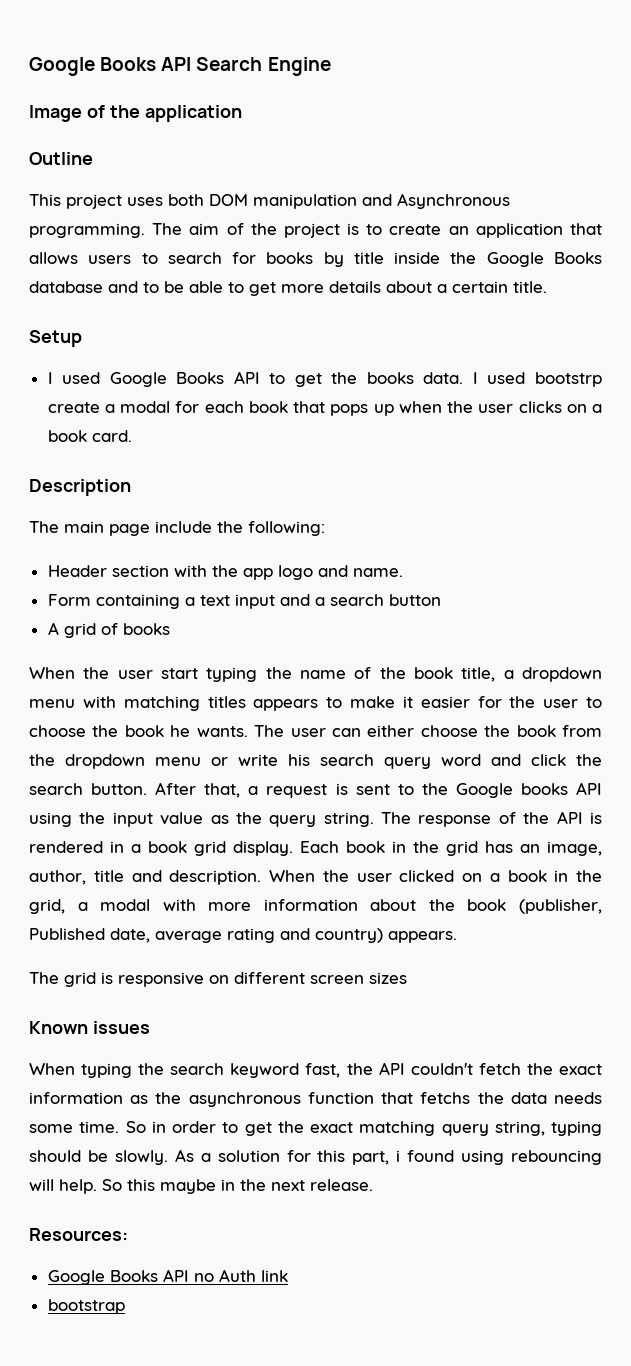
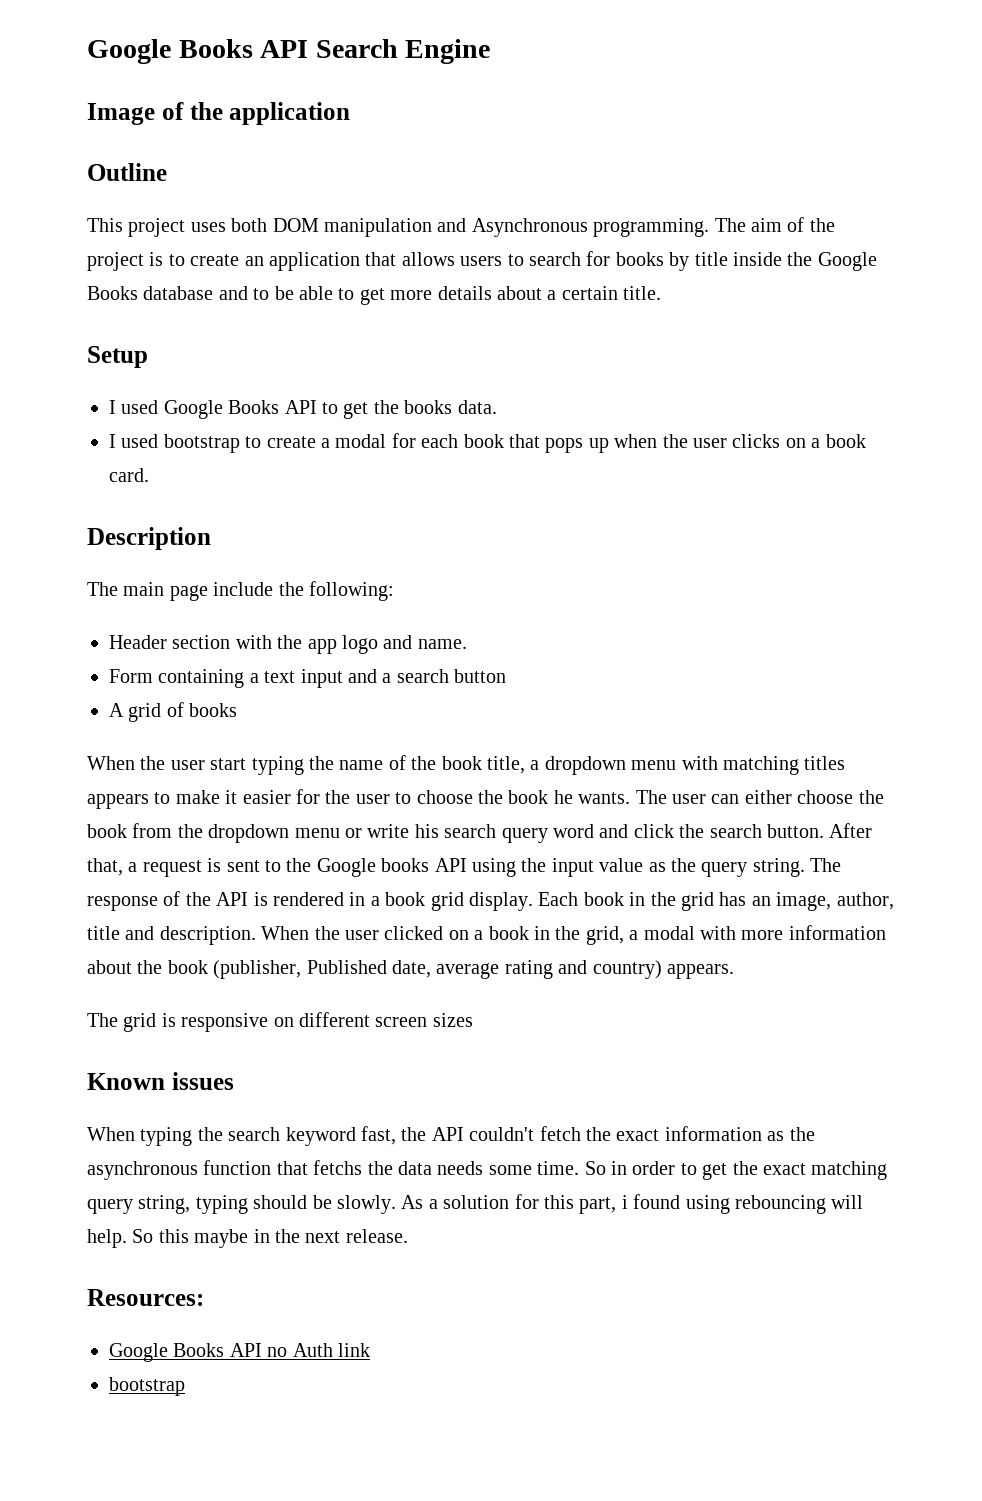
- I used Google Books API to get the books data. I used bootstrp create a modal for each book that pops up when the user clicks on a book card.
+ I used Google Books API to get the books data.
+ I used bootstrap to create a modal for each book that pops up when the user clicks on a book card.

